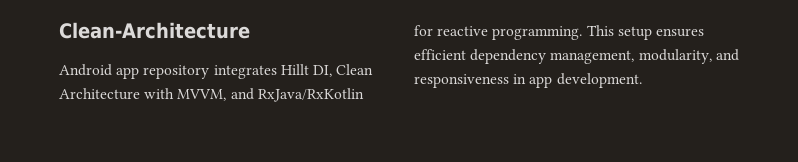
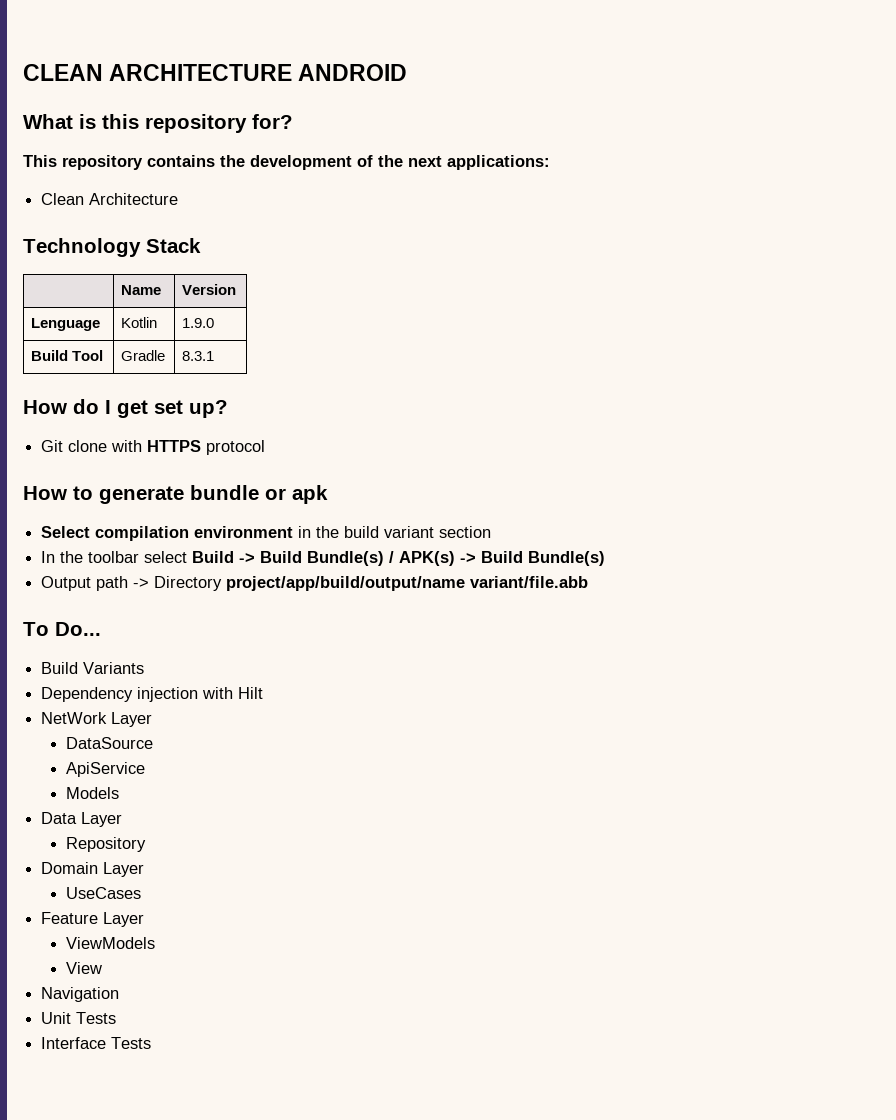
- Clean-Architecture
- Android app repository integrates Hillt DI, Clean Architecture with MVVM, and RxJava/RxKotlin for reactive programming. This setup ensures efficient dependency management, modularity, and responsiveness in app development.
+ CLEAN ARCHITECTURE ANDROID
+ What is this repository for?
+ This repository contains the development of the next applications:
+ Clean Architecture
+ Technology Stack
+ | Name | Version
+ Lenguage | Kotlin | 1.9.0
+ Build Tool | Gradle | 8.3.1
+ How do I get set up?
+ Git clone with HTTPS protocol
+ How to generate bundle or apk
+ Select compilation environment in the build variant section
+ In the toolbar select Build -> Build Bundle(s) / APK(s) -> Build Bundle(s)
+ Output path -> Directory project/app/build/output/name variant/file.abb
+ To Do...
+ Build Variants
+ Dependency injection with Hilt
+ NetWork Layer
+ DataSource
+ ApiService
+ Models
+ Data Layer
+ Repository
+ Domain Layer
+ UseCases
+ Feature Layer
+ ViewModels
+ View
+ Navigation
+ Unit Tests
+ Interface Tests

